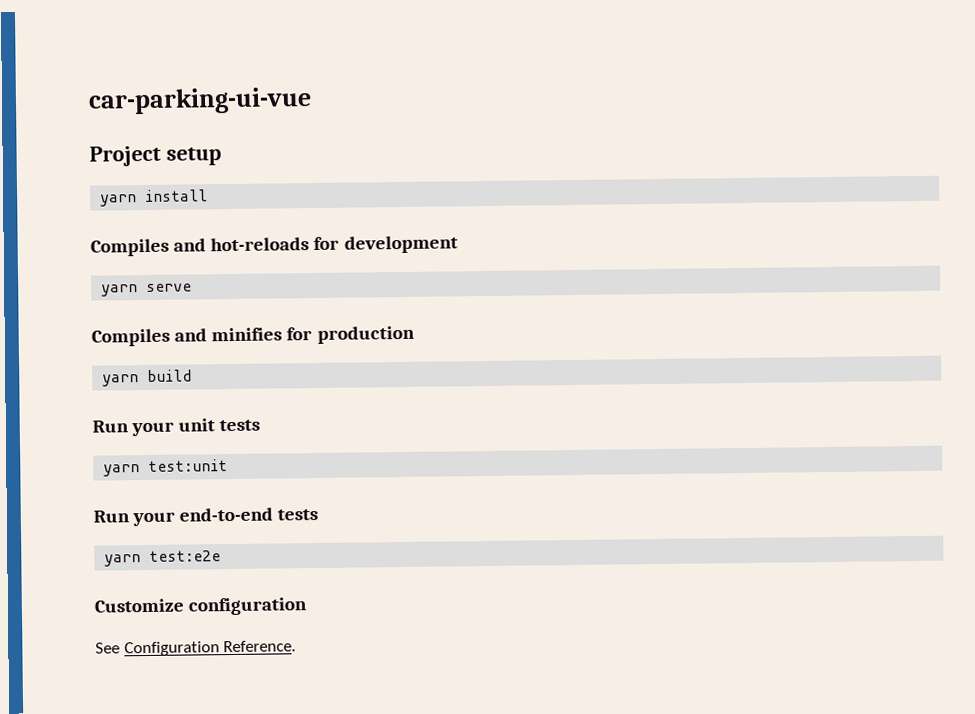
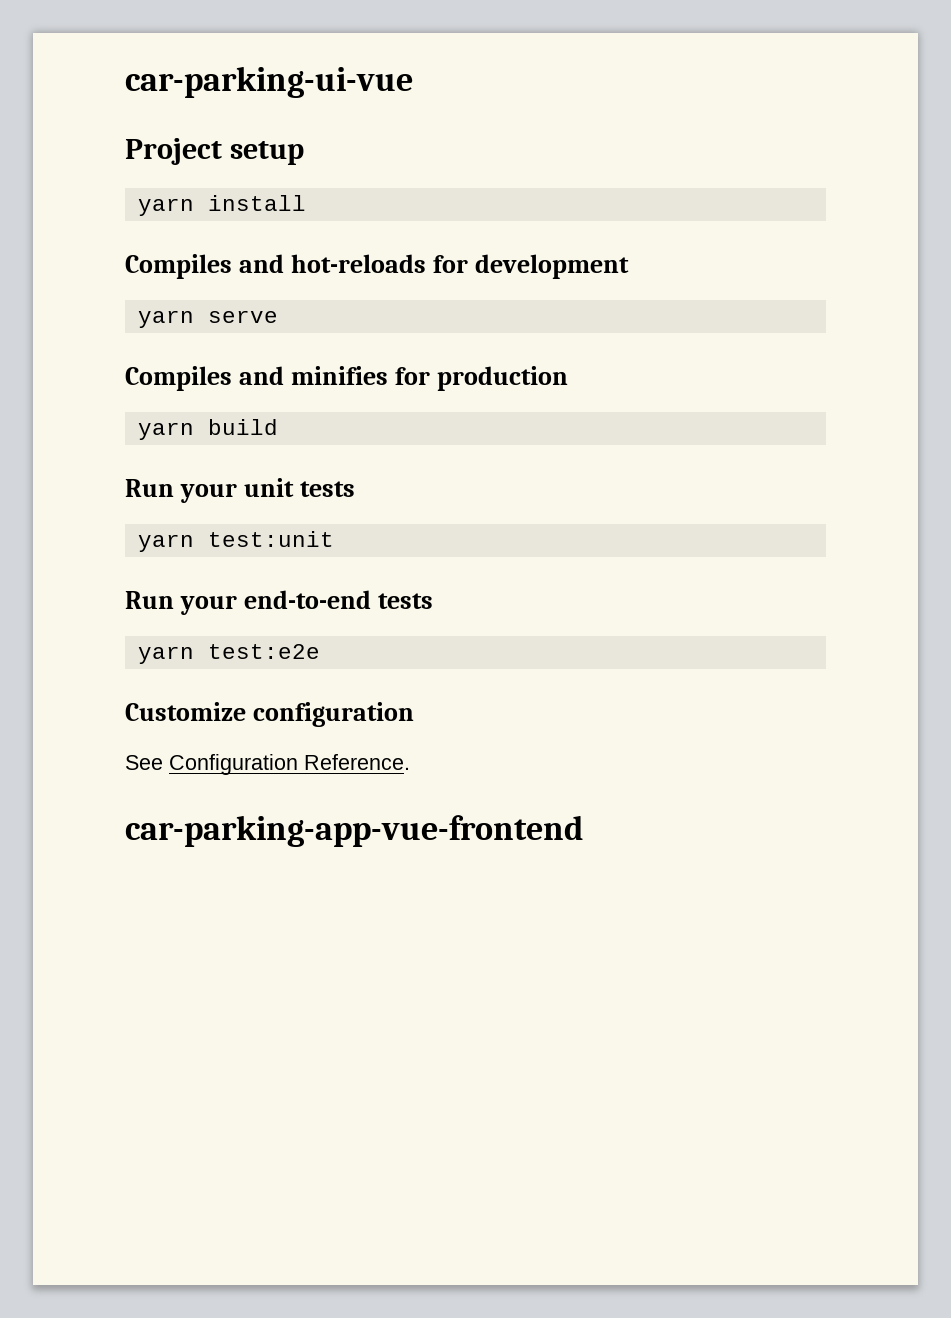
+ car-parking-app-vue-frontend

